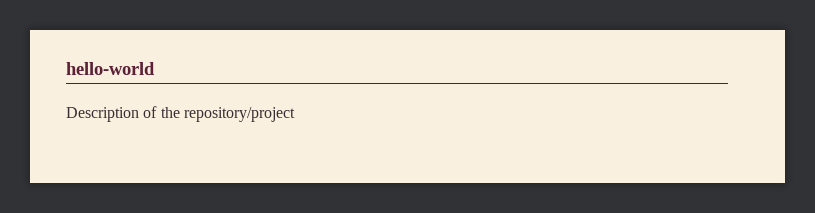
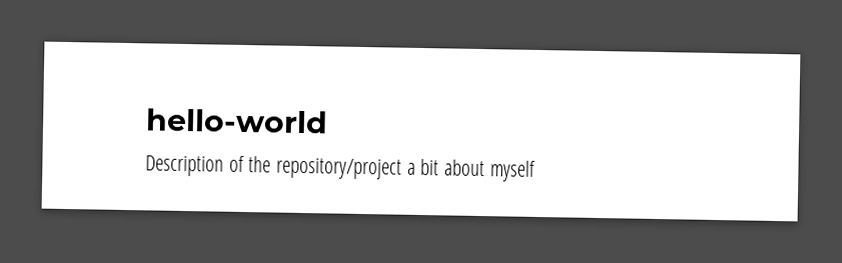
- Description of the repository/project
+ Description of the repository/project a bit about myself

